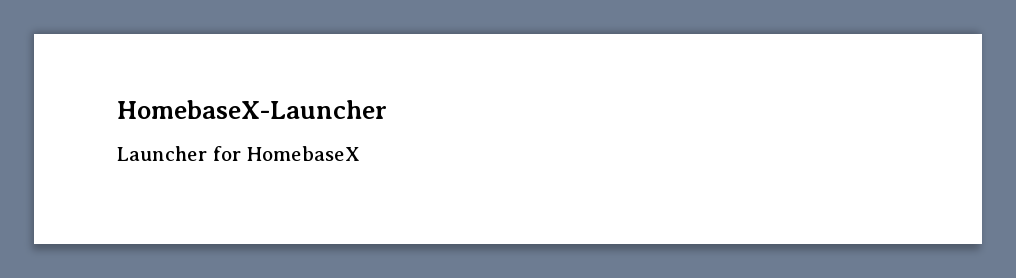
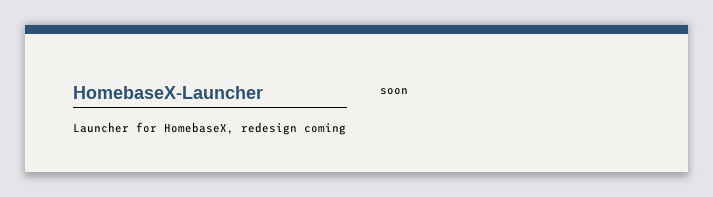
- Launcher for HomebaseX
+ Launcher for HomebaseX, redesign coming soon

